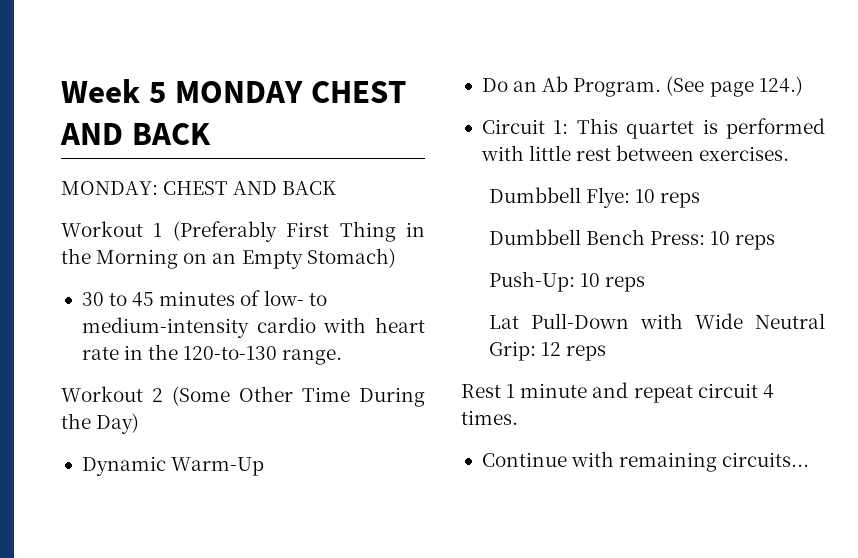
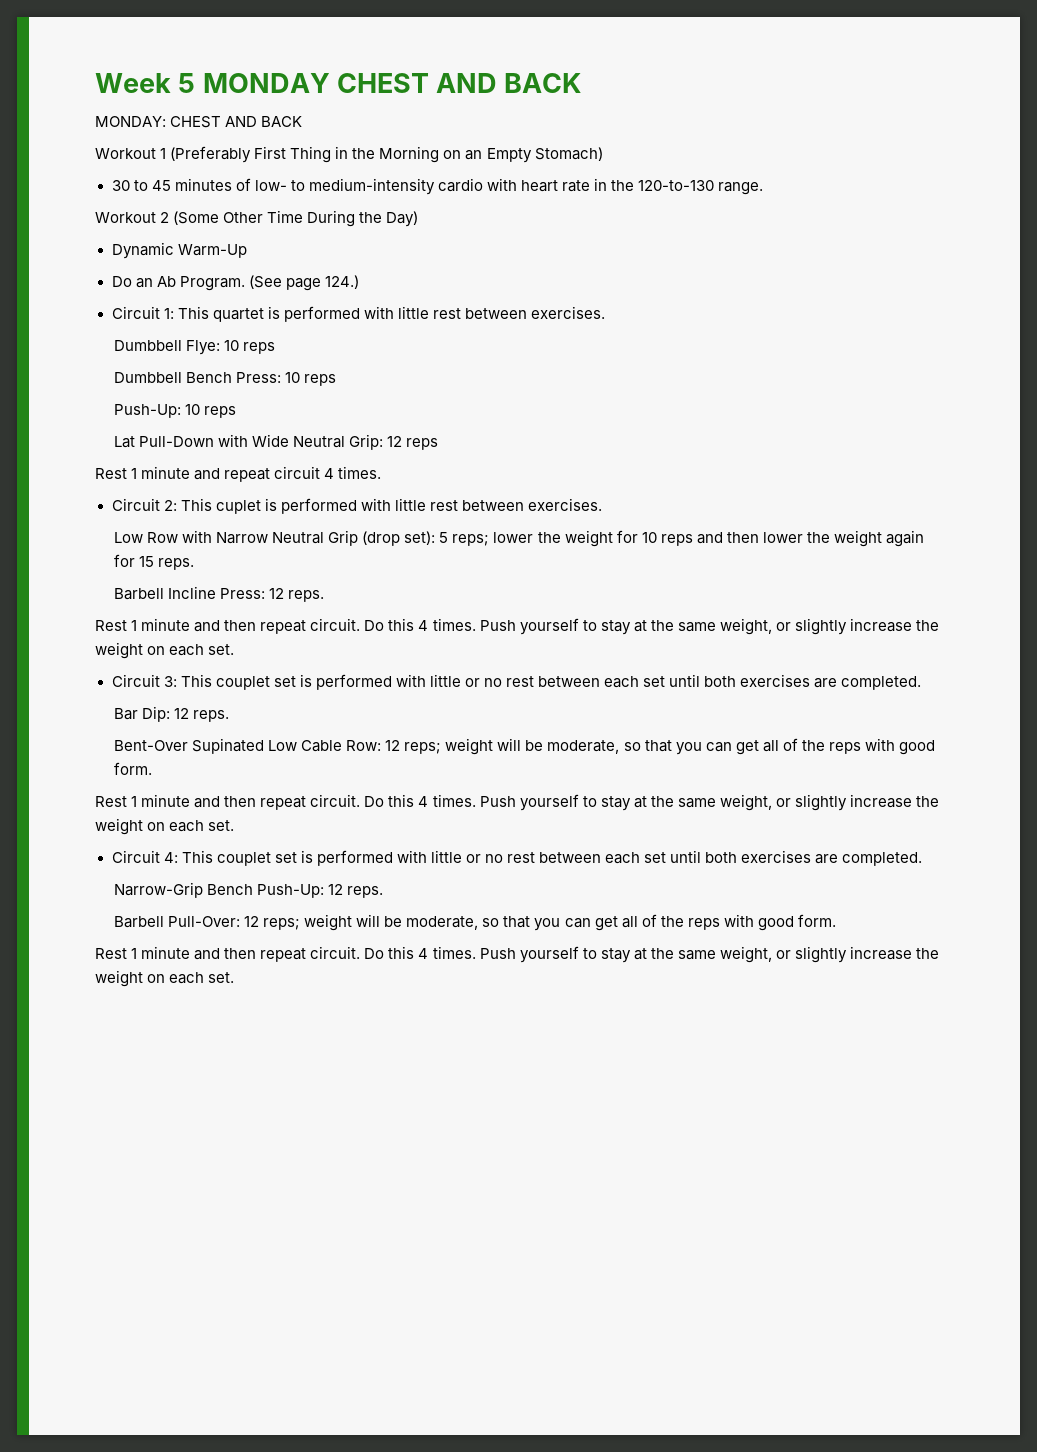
- Continue with remaining circuits...
+ Circuit 2: This cuplet is performed with little rest between exercises.
+ Low Row with Narrow Neutral Grip (drop set): 5 reps; lower the weight for 10 reps and then lower the weight again for 15 reps.
+ Barbell Incline Press: 12 reps.
+ Rest 1 minute and then repeat circuit. Do this 4 times. Push yourself to stay at the same weight, or slightly increase the weight on each set.
+ Circuit 3: This couplet set is performed with little or no rest between each set until both exercises are completed.
+ Bar Dip: 12 reps.
+ Bent-Over Supinated Low Cable Row: 12 reps; weight will be moderate, so that you can get all of the reps with good form.
+ Rest 1 minute and then repeat circuit. Do this 4 times. Push yourself to stay at the same weight, or slightly increase the weight on each set.
+ Circuit 4: This couplet set is performed with little or no rest between each set until both exercises are completed.
+ Narrow-Grip Bench Push-Up: 12 reps.
+ Barbell Pull-Over: 12 reps; weight will be moderate, so that you can get all of the reps with good form.
+ Rest 1 minute and then repeat circuit. Do this 4 times. Push yourself to stay at the same weight, or slightly increase the weight on each set.

